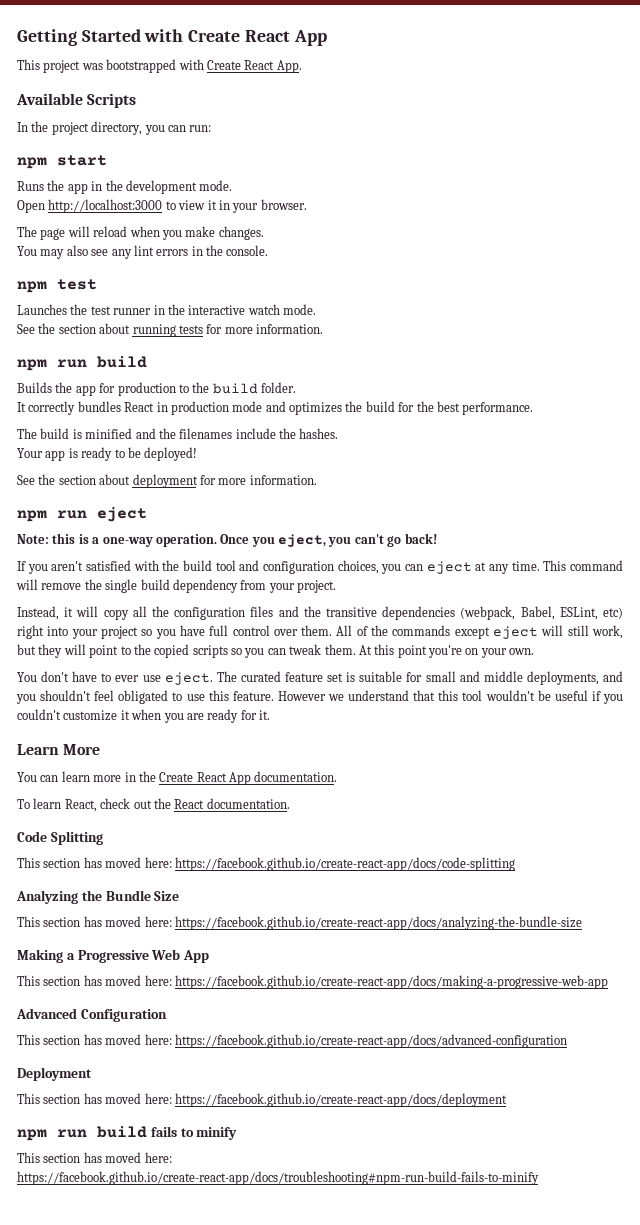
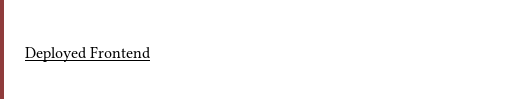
- Getting Started with Create React App
- This project was bootstrapped with Create React App.
- Available Scripts
- In the project directory, you can run:
- npm start
- Runs the app in the development mode.
- Open http://localhost:3000 to view it in your browser.
- The page will reload when you make changes.
- You may also see any lint errors in the console.
- npm test
- Launches the test runner in the interactive watch mode.
- See the section about running tests for more information.
- npm run build
- Builds the app for production to the build folder.
- It correctly bundles React in production mode and optimizes the build for the best performance.
- The build is minified and the filenames include the hashes.
- Your app is ready to be deployed!
- See the section about deployment for more information.
- npm run eject
- Note: this is a one-way operation. Once you eject, you can't go back!
- If you aren't satisfied with the build tool and configuration choices, you can eject at any time. This command will remove the single build dependency from your project.
- Instead, it will copy all the configuration files and the transitive dependencies (webpack, Babel, ESLint, etc) right into your project so you have full control over them. All of the commands except eject will still work, but they will point to the copied scripts so you can tweak them. At this point you're on your own.
- You don't have to ever use eject. The curated feature set is suitable for small and middle deployments, and you shouldn't feel obligated to use this feature. However we understand that this tool wouldn't be useful if you couldn't customize it when you are ready for it.
- Learn More
- You can learn more in the Create React App documentation.
- To learn React, check out the React documentation.
- Code Splitting
- This section has moved here: https://facebook.github.io/create-react-app/docs/code-splitting
- Analyzing the Bundle Size
- This section has moved here: https://facebook.github.io/create-react-app/docs/analyzing-the-bundle-size
- Making a Progressive Web App
- This section has moved here: https://facebook.github.io/create-react-app/docs/making-a-progressive-web-app
- Advanced Configuration
- This section has moved here: https://facebook.github.io/create-react-app/docs/advanced-configuration
- Deployment
- This section has moved here: https://facebook.github.io/create-react-app/docs/deployment
- npm run build fails to minify
- This section has moved here: https://facebook.github.io/create-react-app/docs/troubleshooting#npm-run-build-fails-to-minify
+ Deployed Frontend

